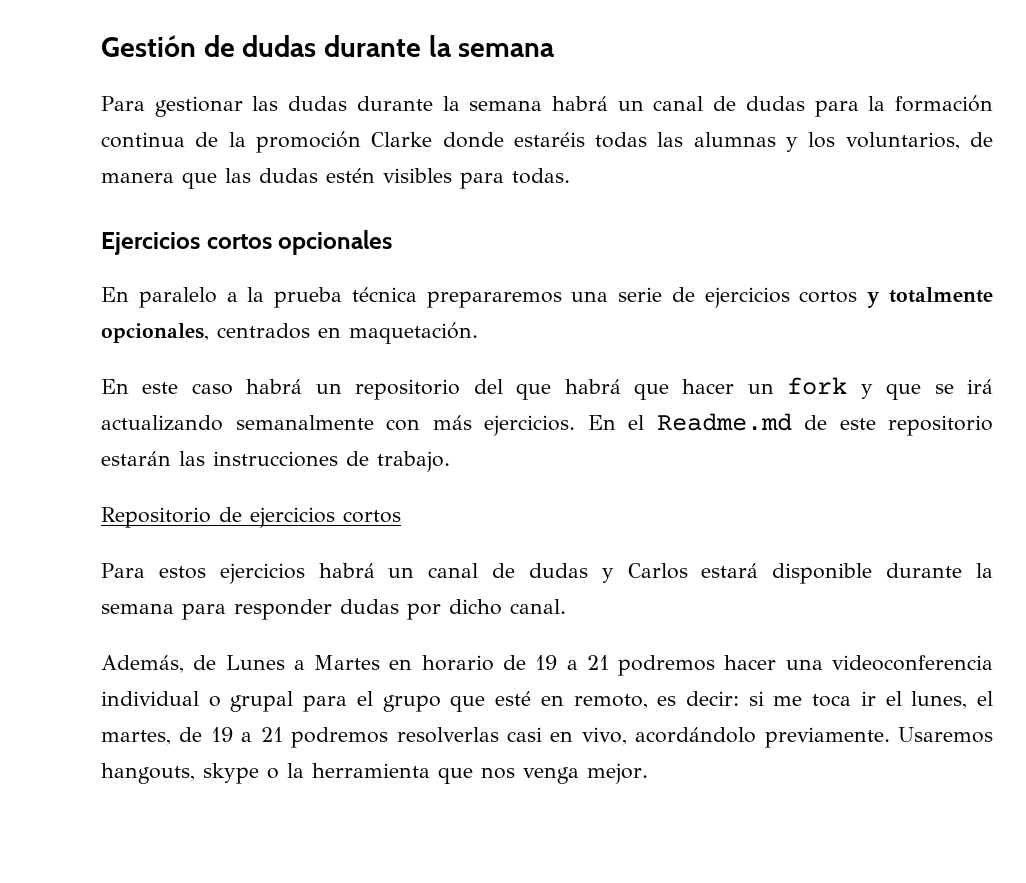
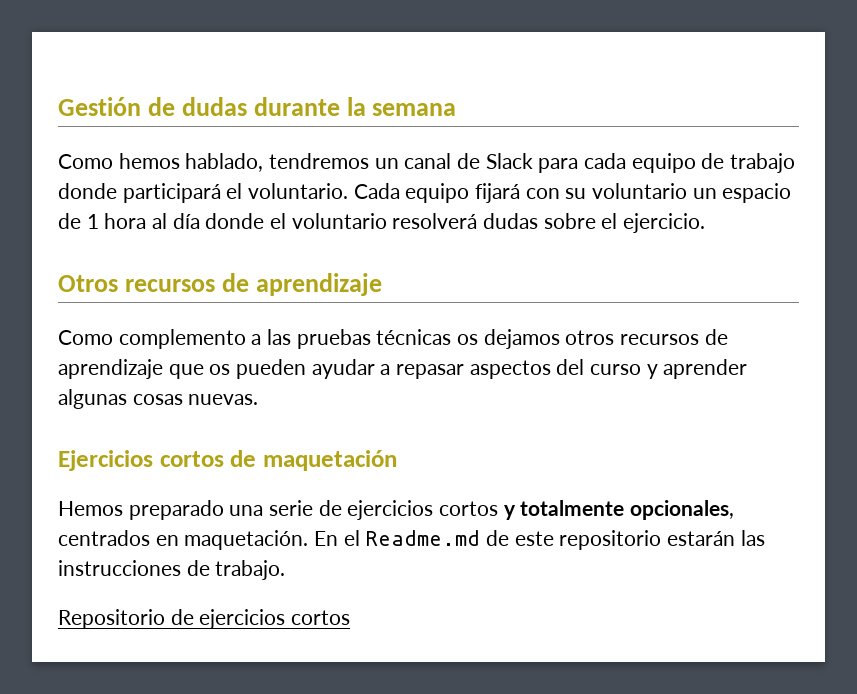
- Para gestionar las dudas durante la semana habrá un canal de dudas para la formación continua de la promoción Clarke donde estaréis todas las alumnas y los voluntarios, de manera que las dudas estén visibles para todas.
- Ejercicios cortos opcionales
- En paralelo a la prueba técnica prepararemos una serie de ejercicios cortos y totalmente opcionales, centrados en maquetación.
- En este caso habrá un repositorio del que habrá que hacer un fork y que se irá actualizando semanalmente con más ejercicios.
+ Como hemos hablado, tendremos un canal de Slack para cada equipo de trabajo donde participará el voluntario. Cada equipo fijará con su voluntario un espacio de 1 hora al día donde el voluntario resolverá dudas sobre el ejercicio.
+ Otros recursos de aprendizaje
+ Como complemento a las pruebas técnicas os dejamos otros recursos de aprendizaje que os pueden ayudar a repasar aspectos del curso y aprender algunas cosas nuevas.
+ Ejercicios cortos de maquetación
+ Hemos preparado una serie de ejercicios cortos y totalmente opcionales, centrados en maquetación.
- Para estos ejercicios habrá un canal de dudas y Carlos estará disponible durante la semana para responder dudas por dicho canal.
- Además, de Lunes a Martes en horario de 19 a 21 podremos hacer una videoconferencia individual o grupal para el grupo que esté en remoto, es decir: si me toca ir el lunes, el martes, de 19 a 21 podremos resolverlas casi en vivo, acordándolo previamente. Usaremos hangouts, skype o la herramienta que nos venga mejor.

